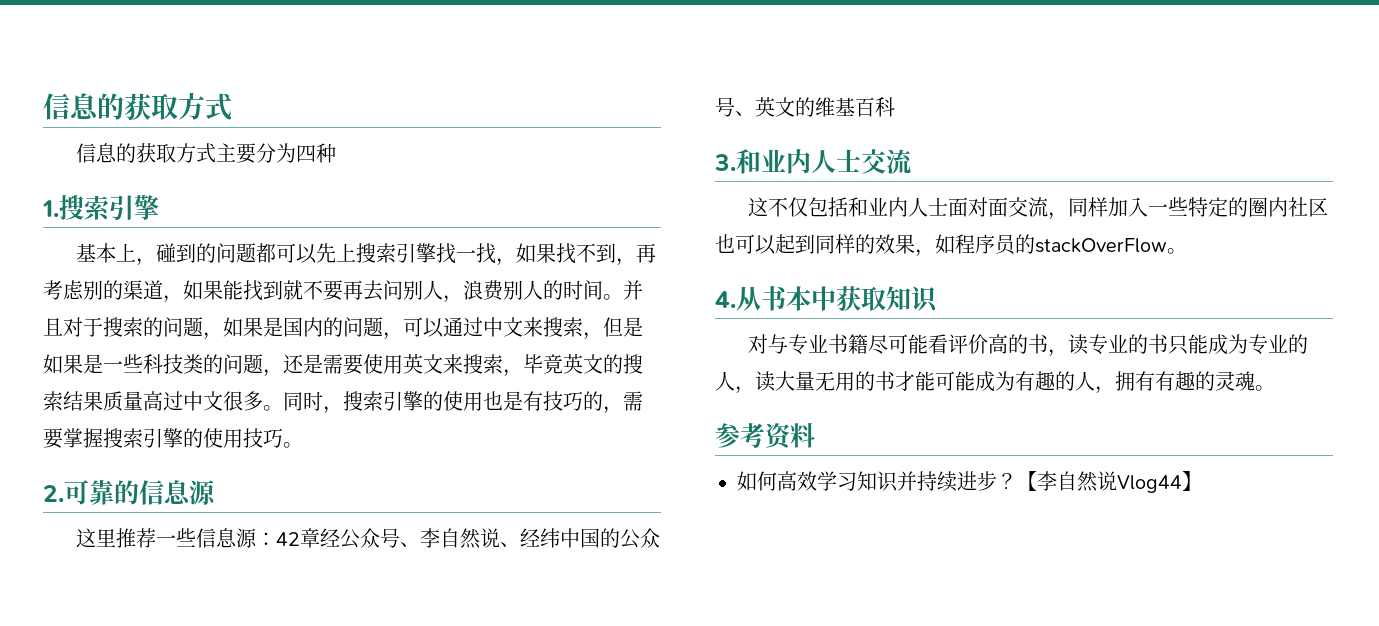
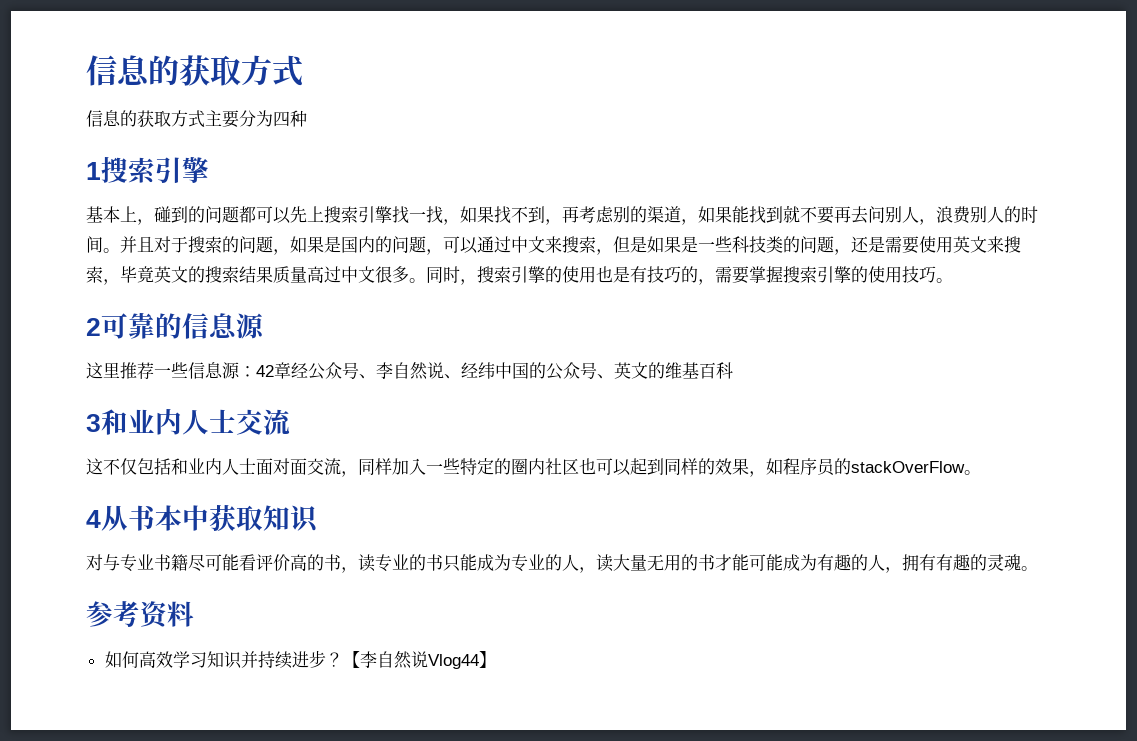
- 1.搜索引擎
+ 1搜索引擎
- 2.可靠的信息源
+ 2可靠的信息源
- 3.和业内人士交流
+ 3和业内人士交流
- 4.从书本中获取知识
+ 4从书本中获取知识

